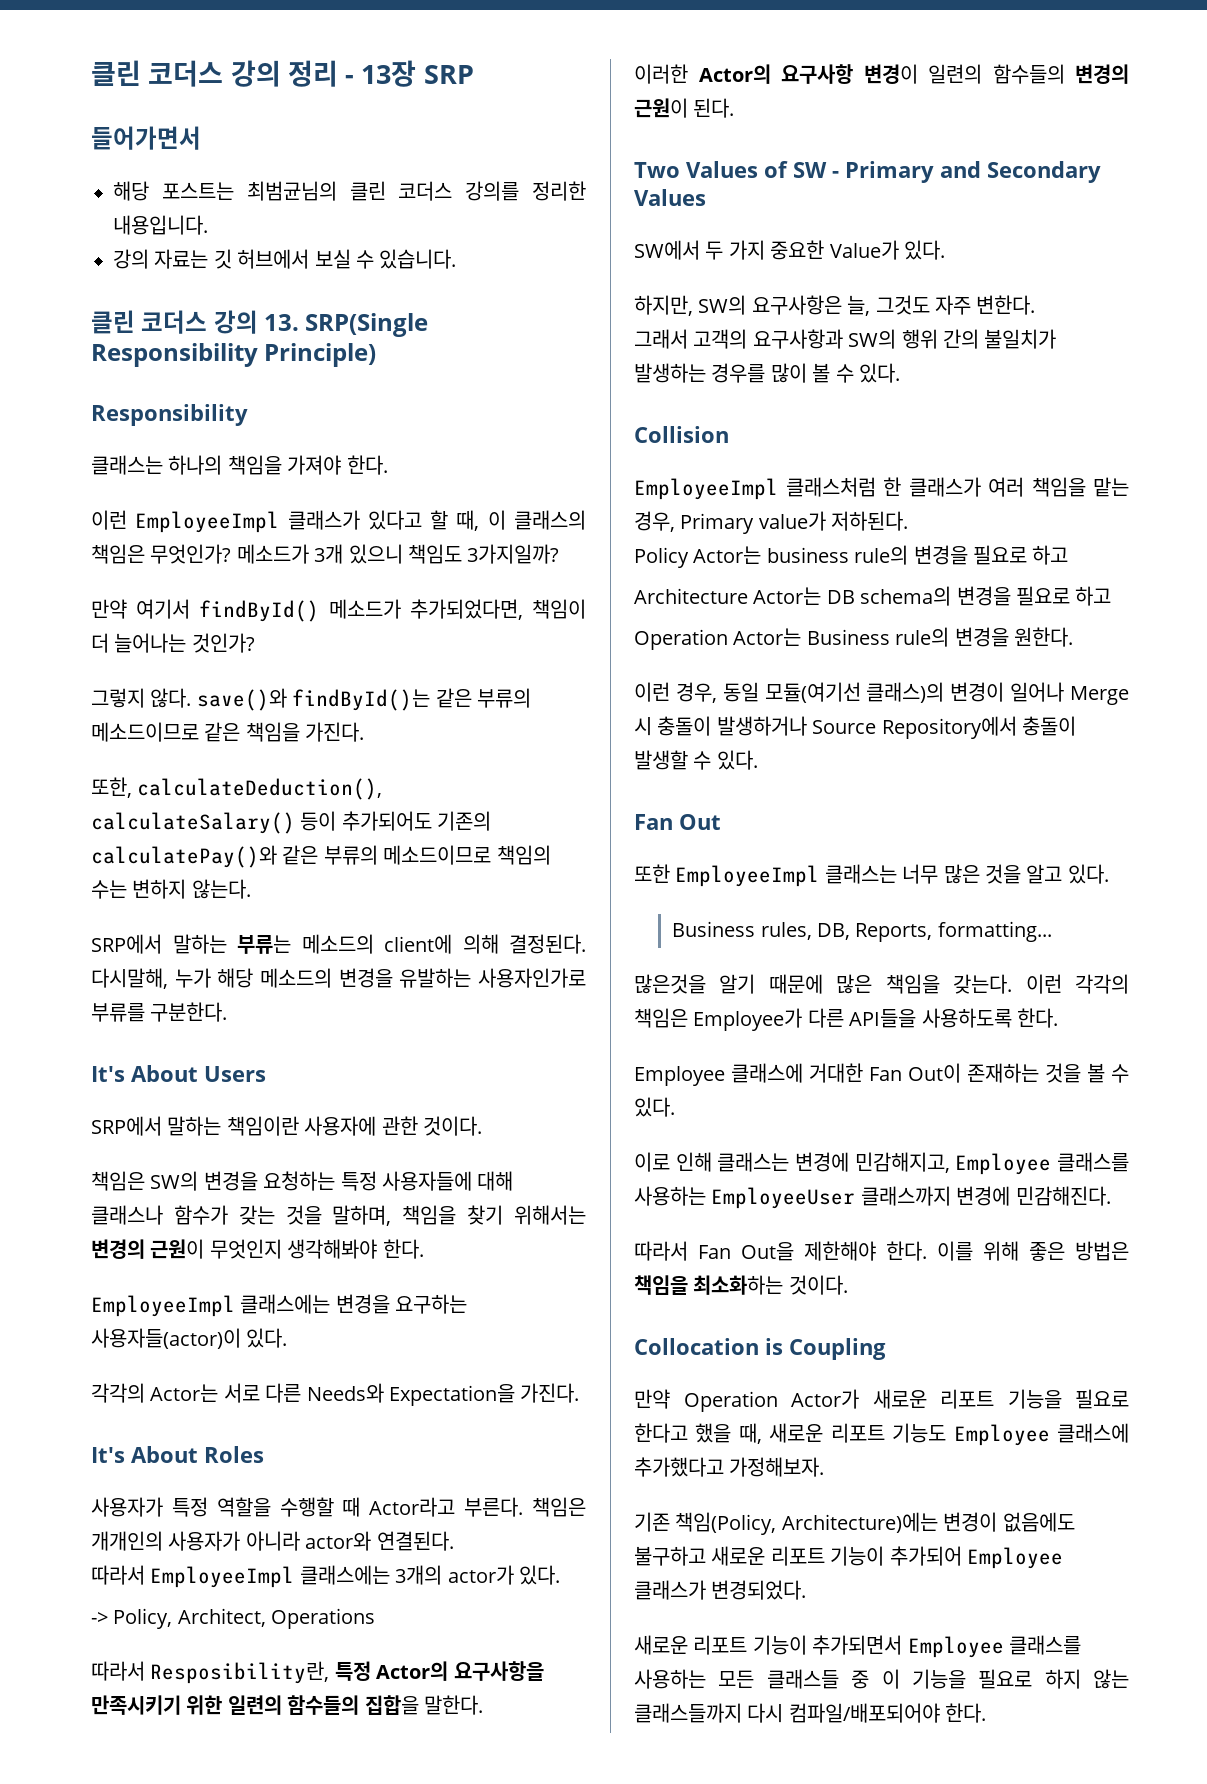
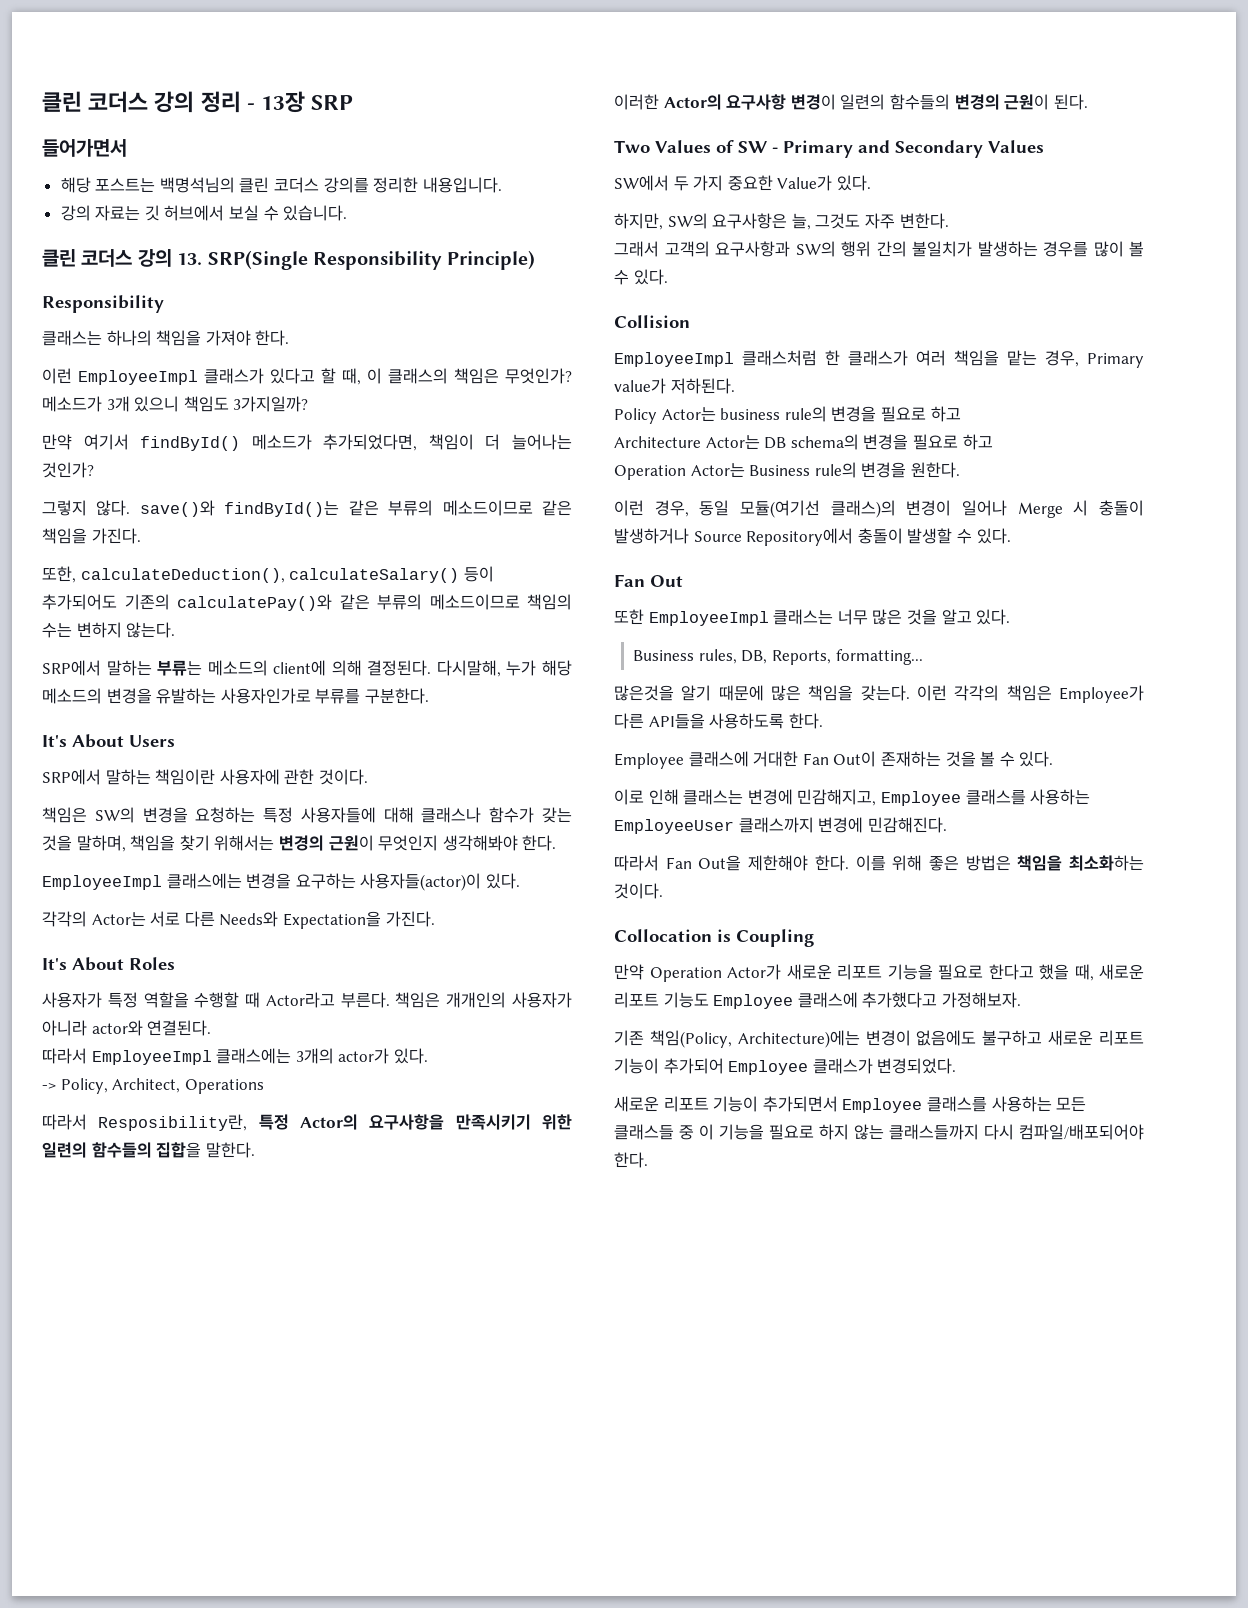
- 해당 포스트는 최범균님의 클린 코더스 강의를 정리한 내용입니다.
+ 해당 포스트는 백명석님의 클린 코더스 강의를 정리한 내용입니다.

